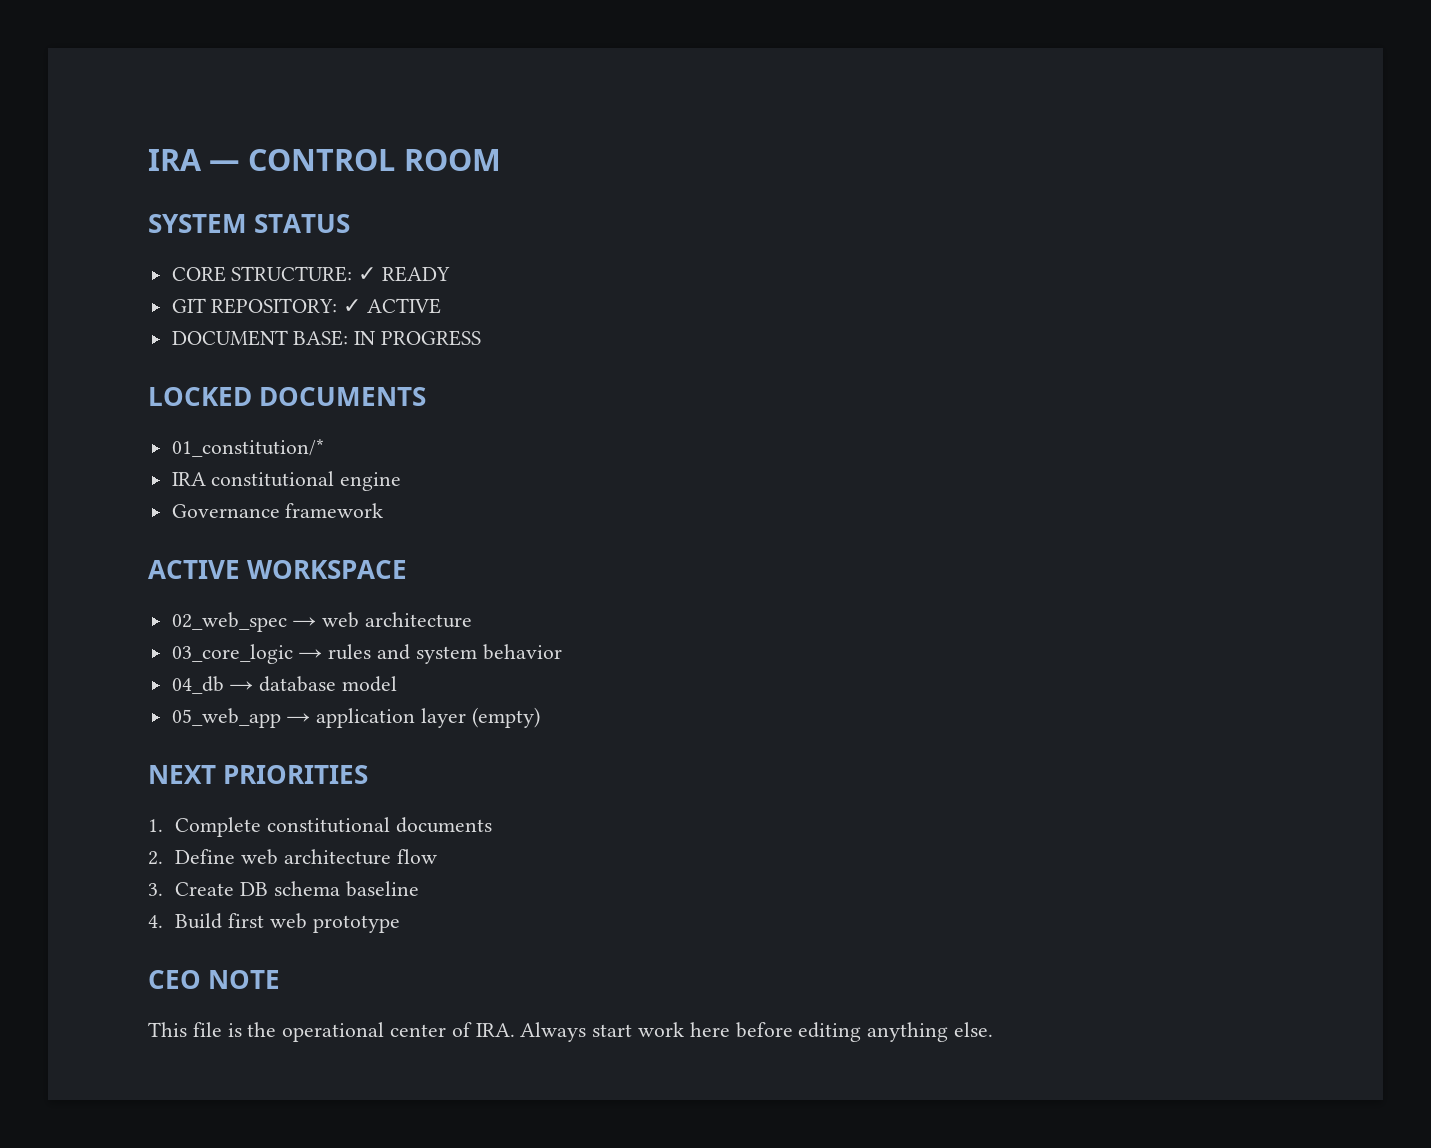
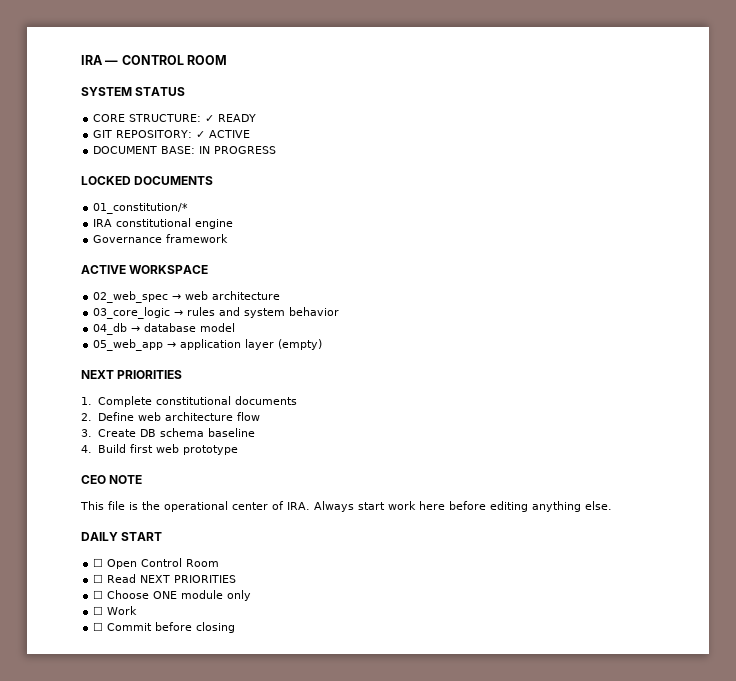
+ DAILY START
+ ☐ Open Control Room
+ ☐ Read NEXT PRIORITIES
+ ☐ Choose ONE module only
+ ☐ Work
+ ☐ Commit before closing

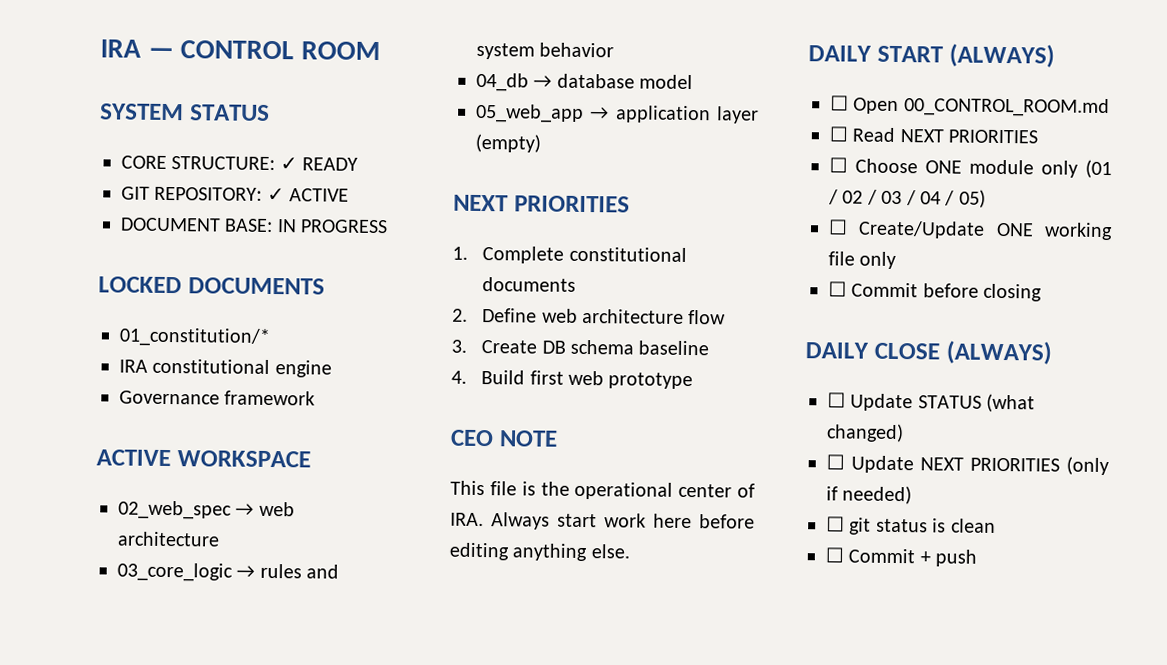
- DAILY START
+ DAILY START (ALWAYS)
- ☐ Open Control Room
+ ☐ Open 00_CONTROL_ROOM.md
- ☐ Choose ONE module only
- ☐ Work
+ ☐ Choose ONE module only (01 / 02 / 03 / 04 / 05)
+ ☐ Create/Update ONE working file only
  ☐ Commit before closing
+ DAILY CLOSE (ALWAYS)
+ ☐ Update STATUS (what changed)
+ ☐ Update NEXT PRIORITIES (only if needed)
+ ☐ git status is clean
+ ☐ Commit + push

